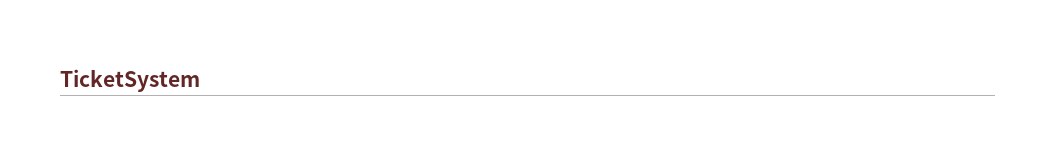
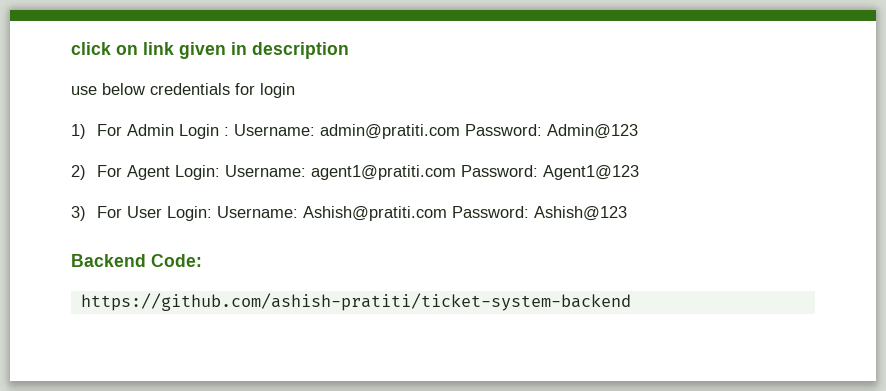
- TicketSystem
+ click on link given in description
+ use below credentials for login
+ 1) For Admin Login : Username: admin@pratiti.com Password: Admin@123
+ 2) For Agent Login: Username: agent1@pratiti.com Password: Agent1@123
+ 3) For User Login: Username: Ashish@pratiti.com Password: Ashish@123
+ Backend Code:
+ https://github.com/ashish-pratiti/ticket-system-backend

